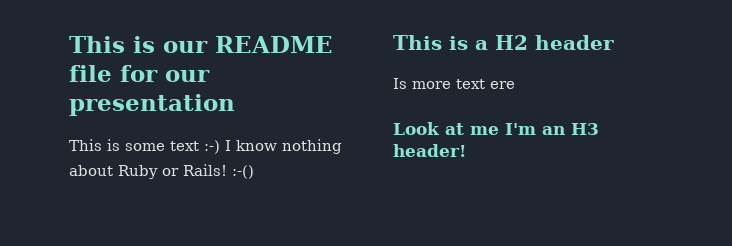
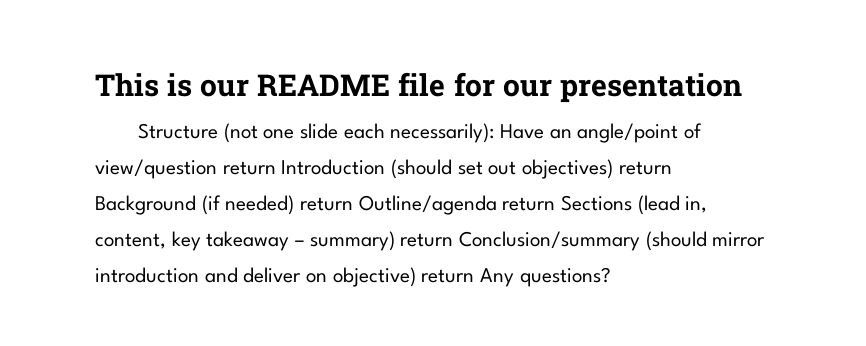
- This is some text :-) I know nothing about Ruby or Rails! :-()
- This is a H2 header
- Is more text ere
- Look at me I'm an H3 header!
+ Structure (not one slide each necessarily): Have an angle/point of view/question return Introduction (should set out objectives) return Background (if needed) return Outline/agenda return Sections (lead in, content, key takeaway – summary) return Conclusion/summary (should mirror introduction and deliver on objective) return Any questions?

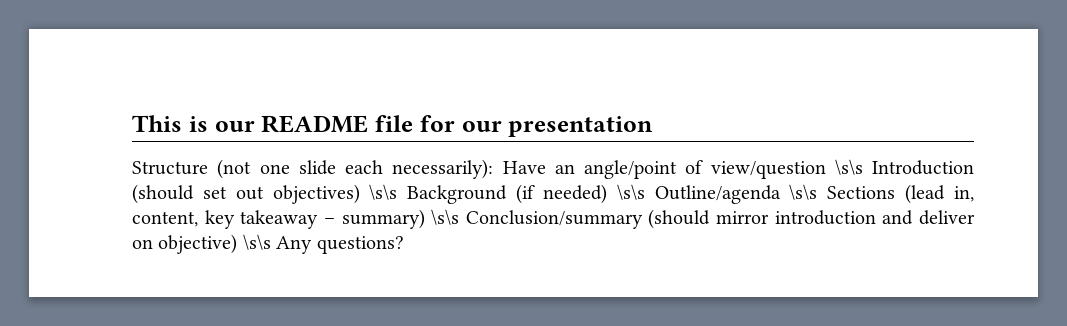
- Structure (not one slide each necessarily): Have an angle/point of view/question return Introduction (should set out objectives) return Background (if needed) return Outline/agenda return Sections (lead in, content, key takeaway – summary) return Conclusion/summary (should mirror introduction and deliver on objective) return Any questions?
+ Structure (not one slide each necessarily): Have an angle/point of view/question \s\s Introduction (should set out objectives) \s\s Background (if needed) \s\s Outline/agenda \s\s Sections (lead in, content, key takeaway – summary) \s\s Conclusion/summary (should mirror introduction and deliver on objective) \s\s Any questions?

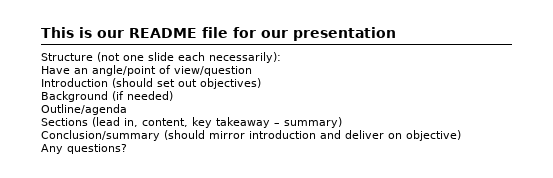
- Structure (not one slide each necessarily): Have an angle/point of view/question \s\s Introduction (should set out objectives) \s\s Background (if needed) \s\s Outline/agenda \s\s Sections (lead in, content, key takeaway – summary) \s\s Conclusion/summary (should mirror introduction and deliver on objective) \s\s Any questions?
+ Structure (not one slide each necessarily):
+ Have an angle/point of view/question
+ Introduction (should set out objectives)
+ Background (if needed)
+ Outline/agenda
+ Sections (lead in, content, key takeaway – summary)
+ Conclusion/summary (should mirror introduction and deliver on objective)
+ Any questions?

